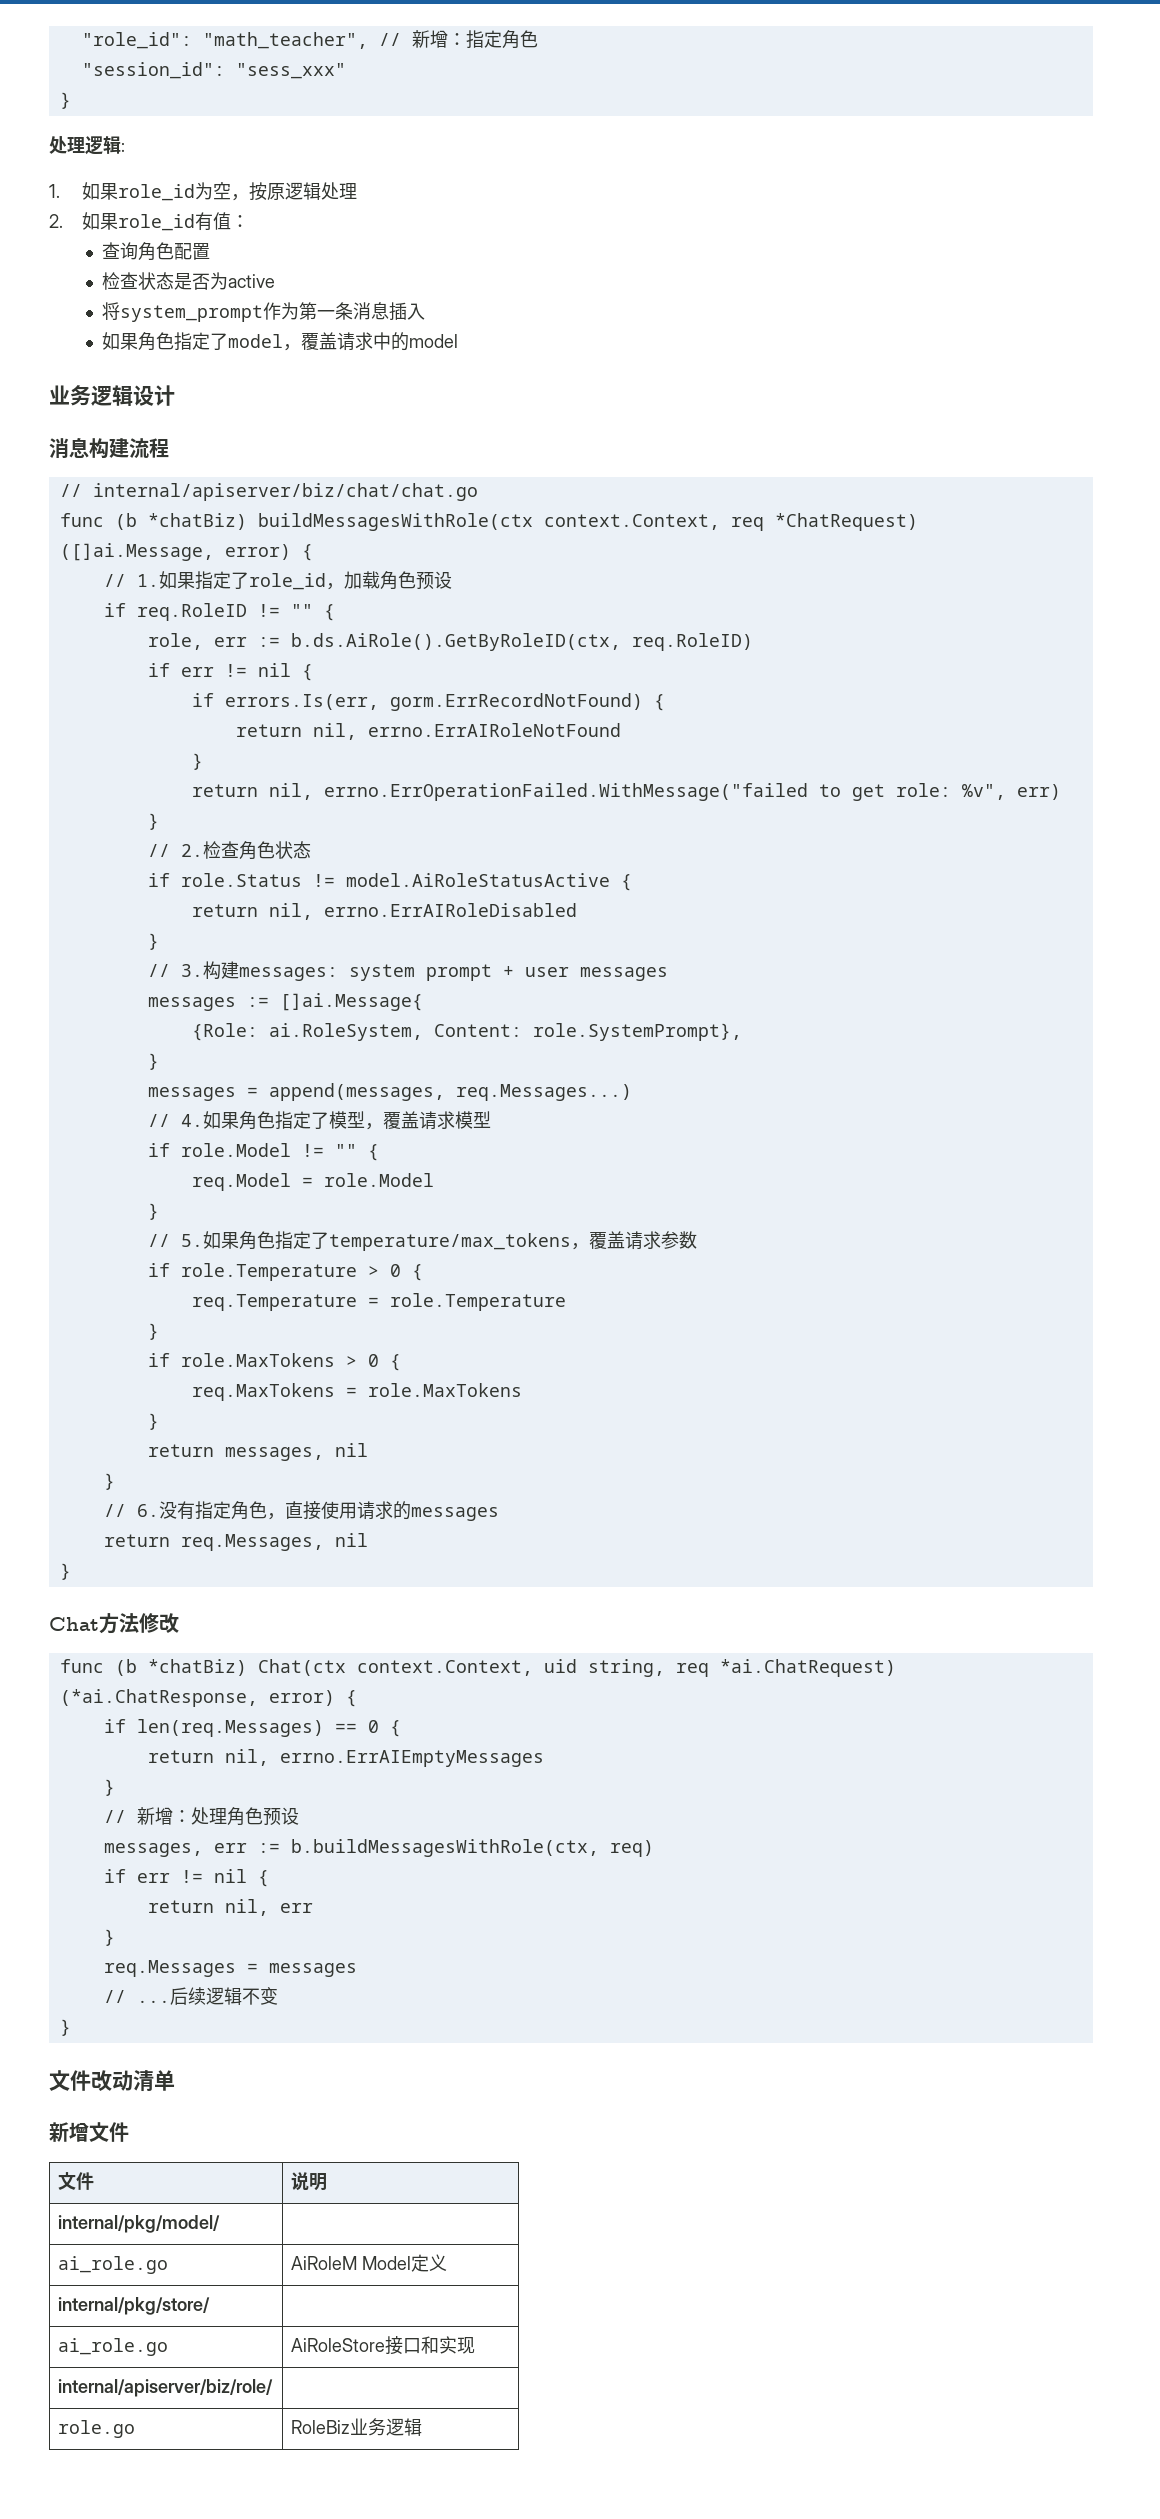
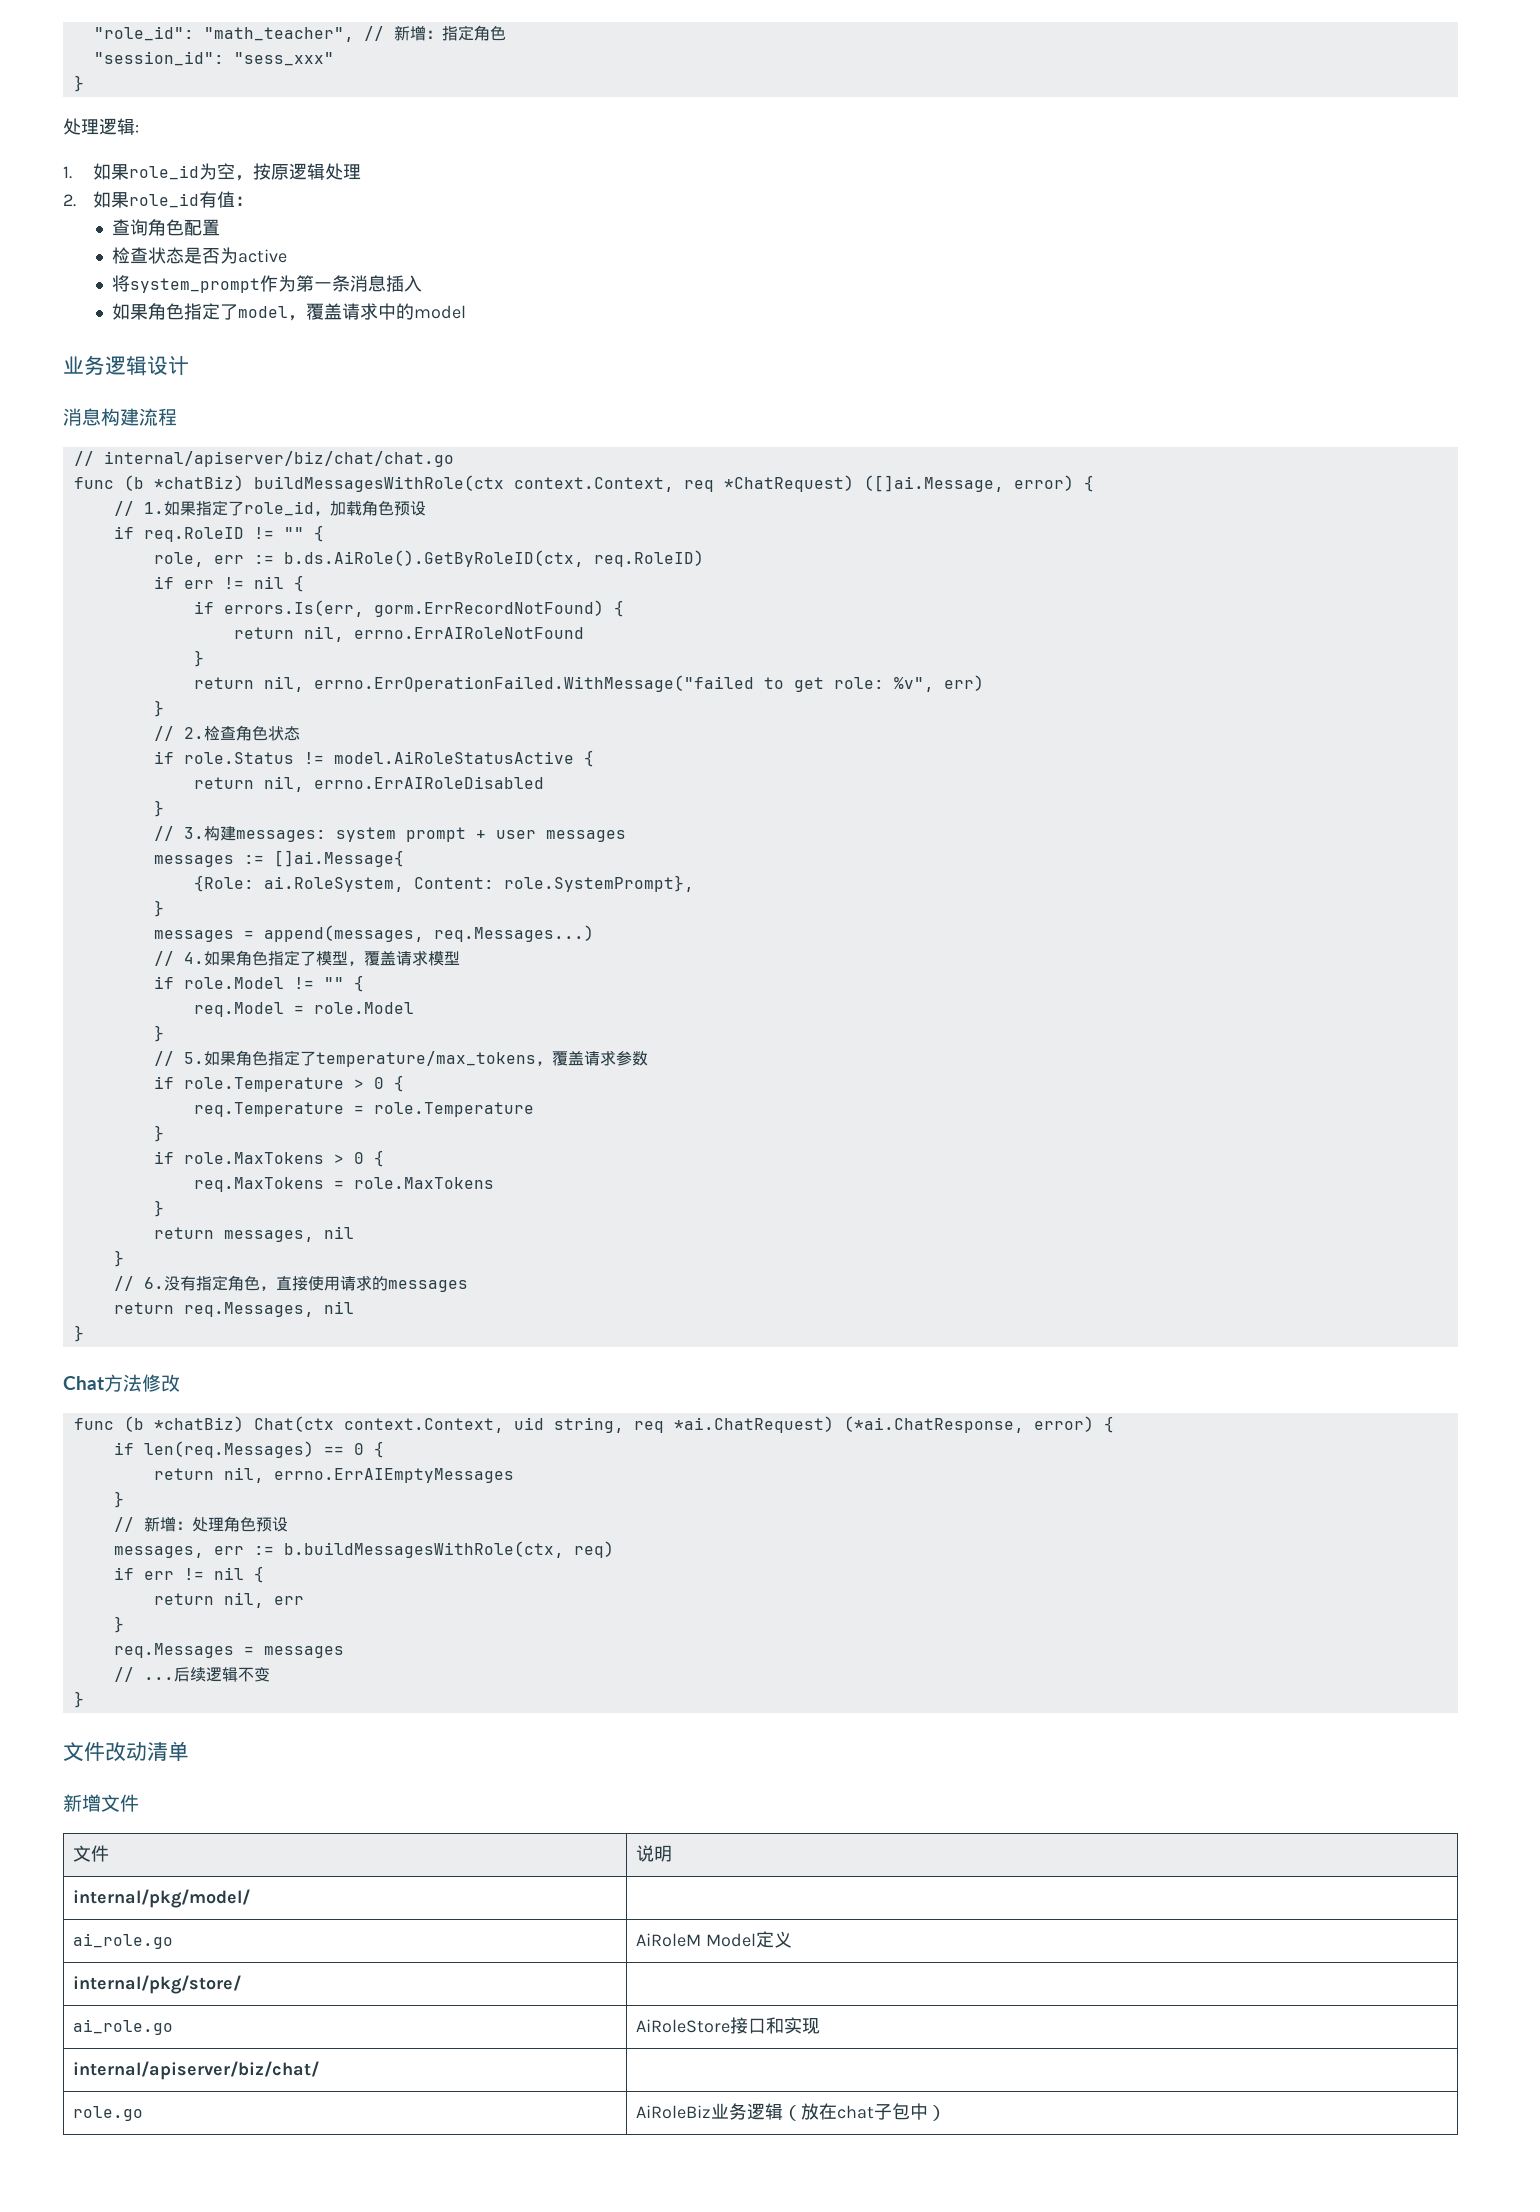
- internal/apiserver/biz/role/ |
+ internal/apiserver/biz/chat/ |
- role.go | RoleBiz业务逻辑
+ role.go | AiRoleBiz业务逻辑（放在chat子包中）

